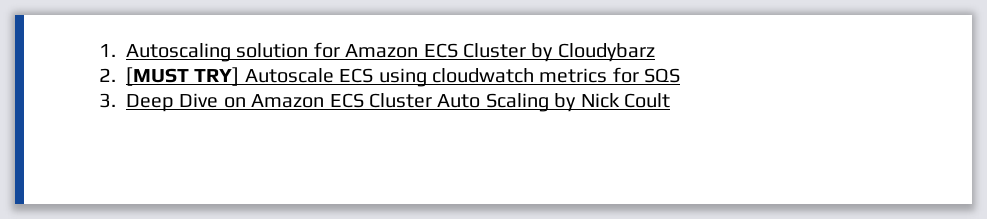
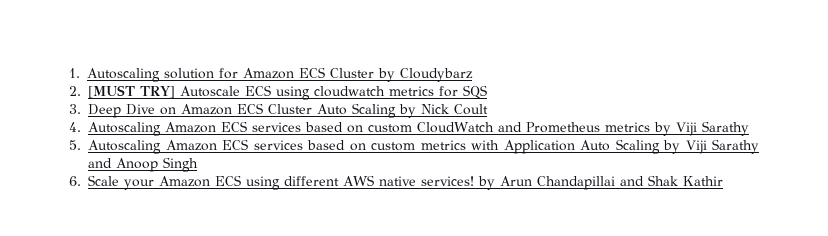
+ 4. Autoscaling Amazon ECS services based on custom CloudWatch and Prometheus metrics by Viji Sarathy
+ 5. Autoscaling Amazon ECS services based on custom metrics with Application Auto Scaling by Viji Sarathy and Anoop Singh
+ 6. Scale your Amazon ECS using different AWS native services! by Arun Chandapillai and Shak Kathir

